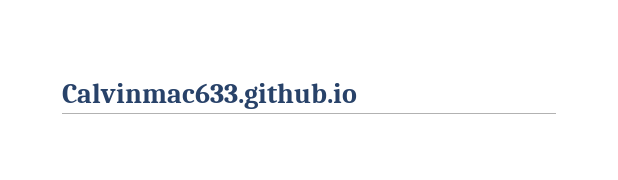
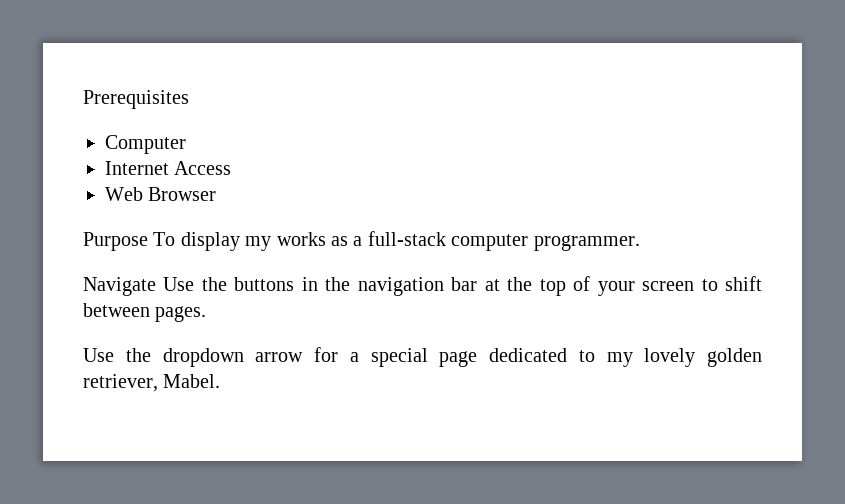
- Calvinmac633.github.io
+ Prerequisites
+ Computer
+ Internet Access
+ Web Browser
+ Purpose To display my works as a full-stack computer programmer.
+ Navigate Use the buttons in the navigation bar at the top of your screen to shift between pages.
+ Use the dropdown arrow for a special page dedicated to my lovely golden retriever, Mabel.

